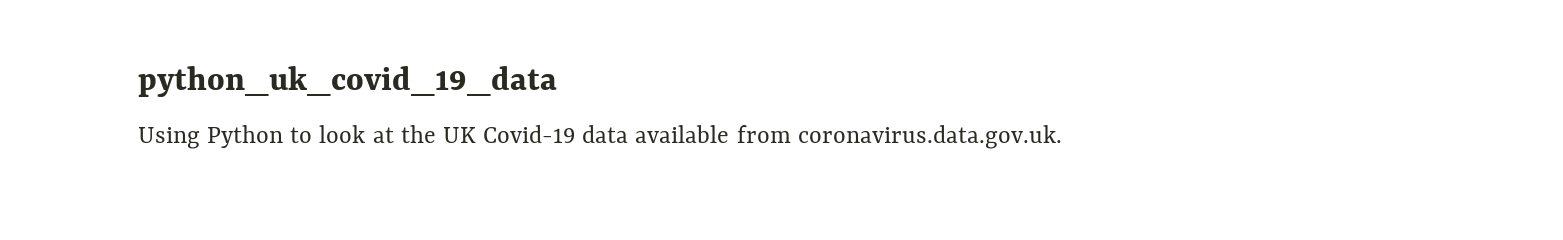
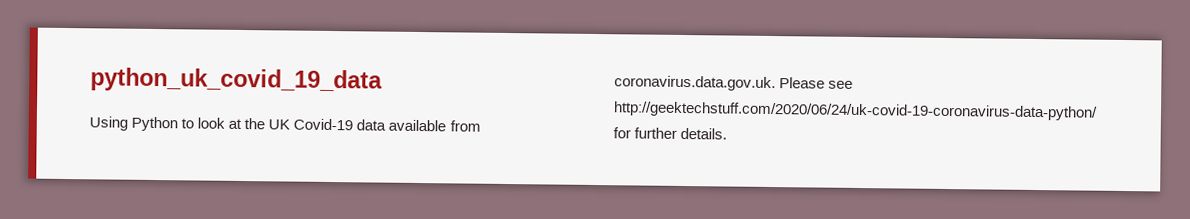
- Using Python to look at the UK Covid-19 data available from coronavirus.data.gov.uk.
+ Using Python to look at the UK Covid-19 data available from coronavirus.data.gov.uk. Please see http://geektechstuff.com/2020/06/24/uk-covid-19-coronavirus-data-python/ for further details.

